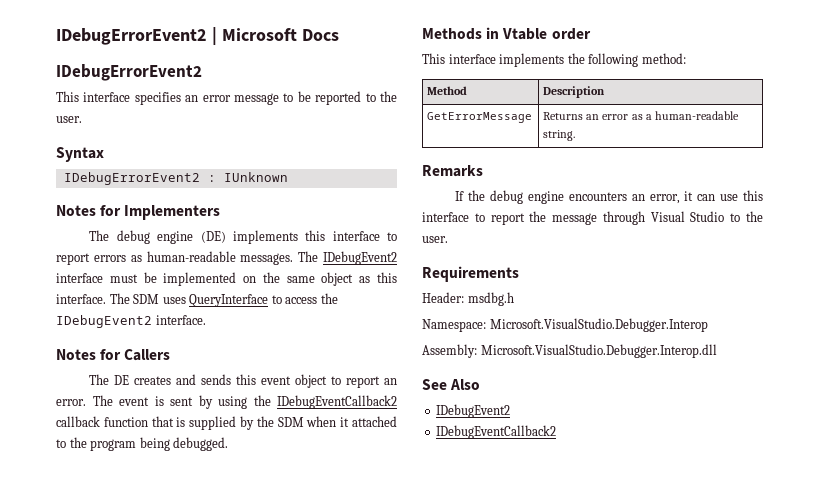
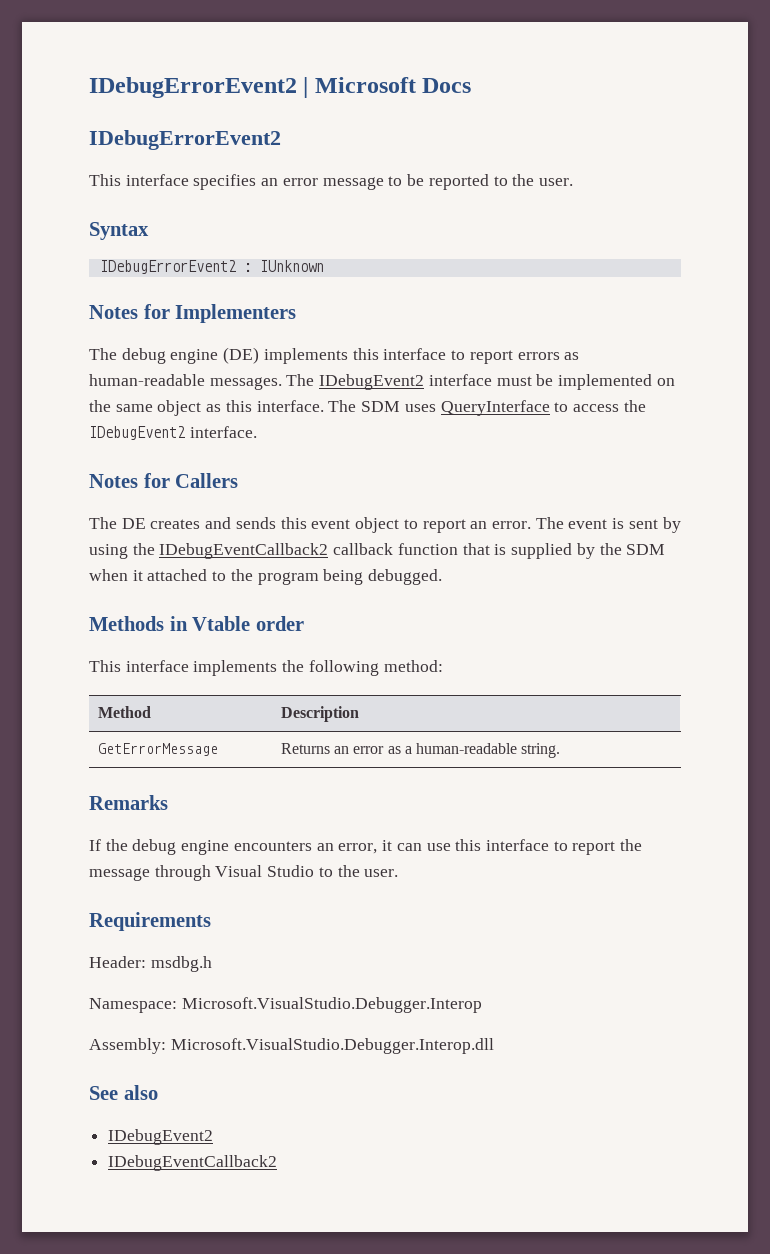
- See Also
+ See also

